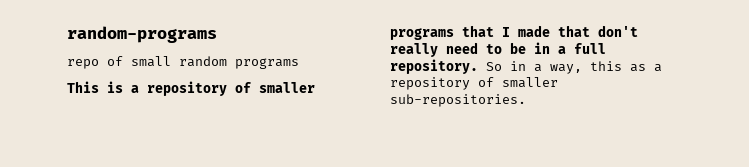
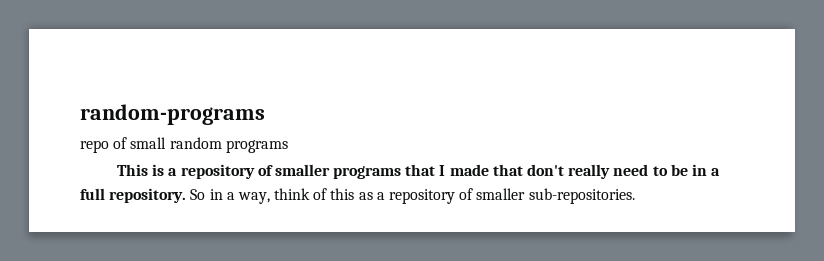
- So in a way, this as a repository of smaller sub-repositories.
+ So in a way, think of this as a repository of smaller sub-repositories.

